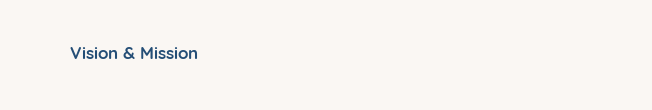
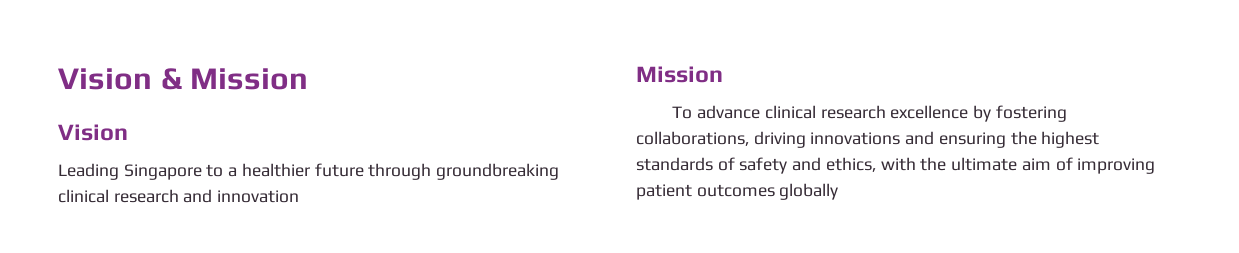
  Vision & Mission
+ Vision
+ Leading Singapore to a healthier future through groundbreaking clinical research and innovation
+ Mission
+ To advance clinical research excellence by fostering collaborations, driving innovations and ensuring the highest standards of safety and ethics, with the ultimate aim of improving patient outcomes globally

